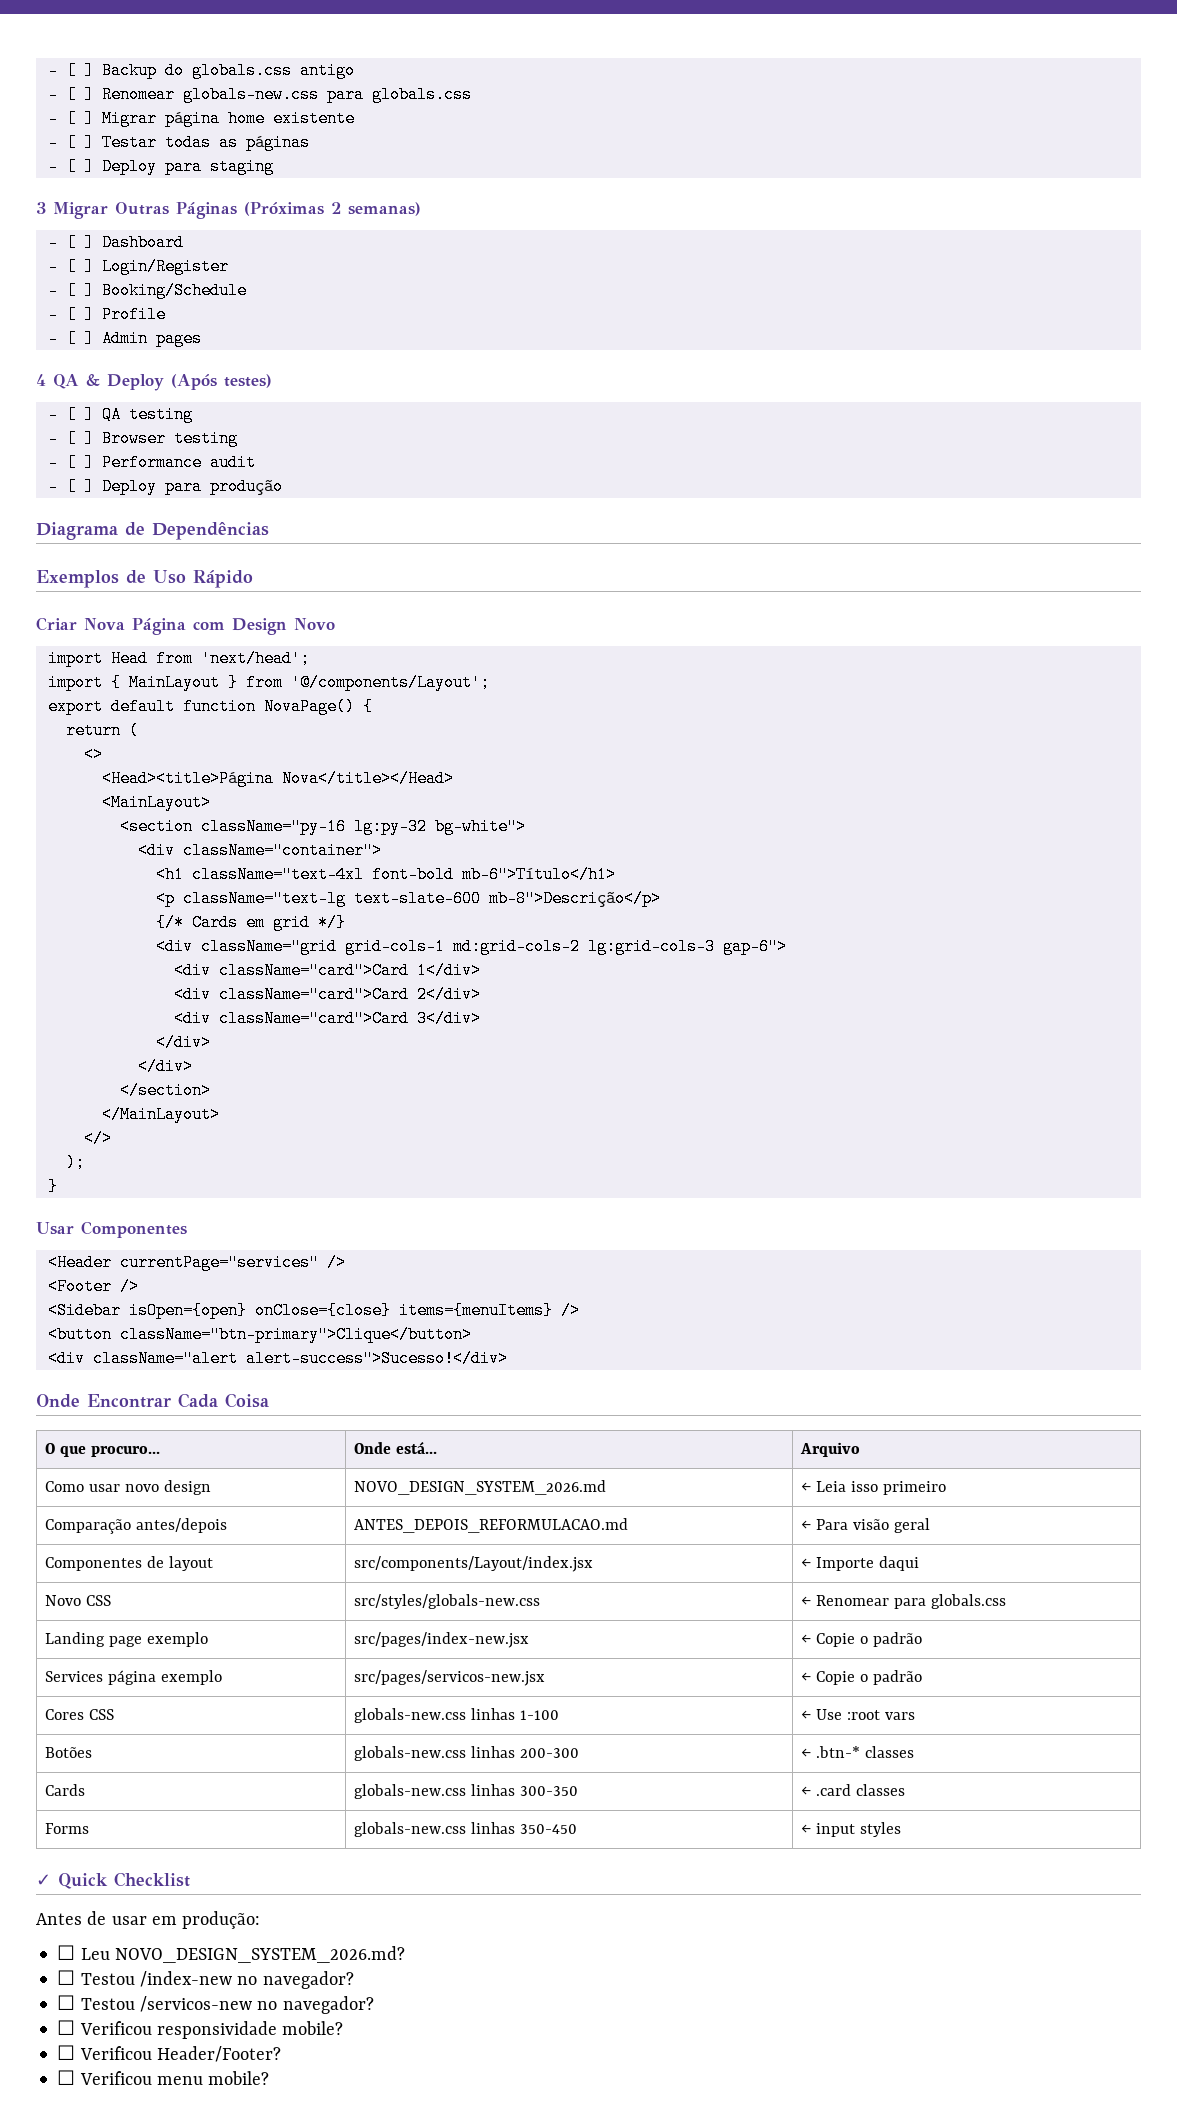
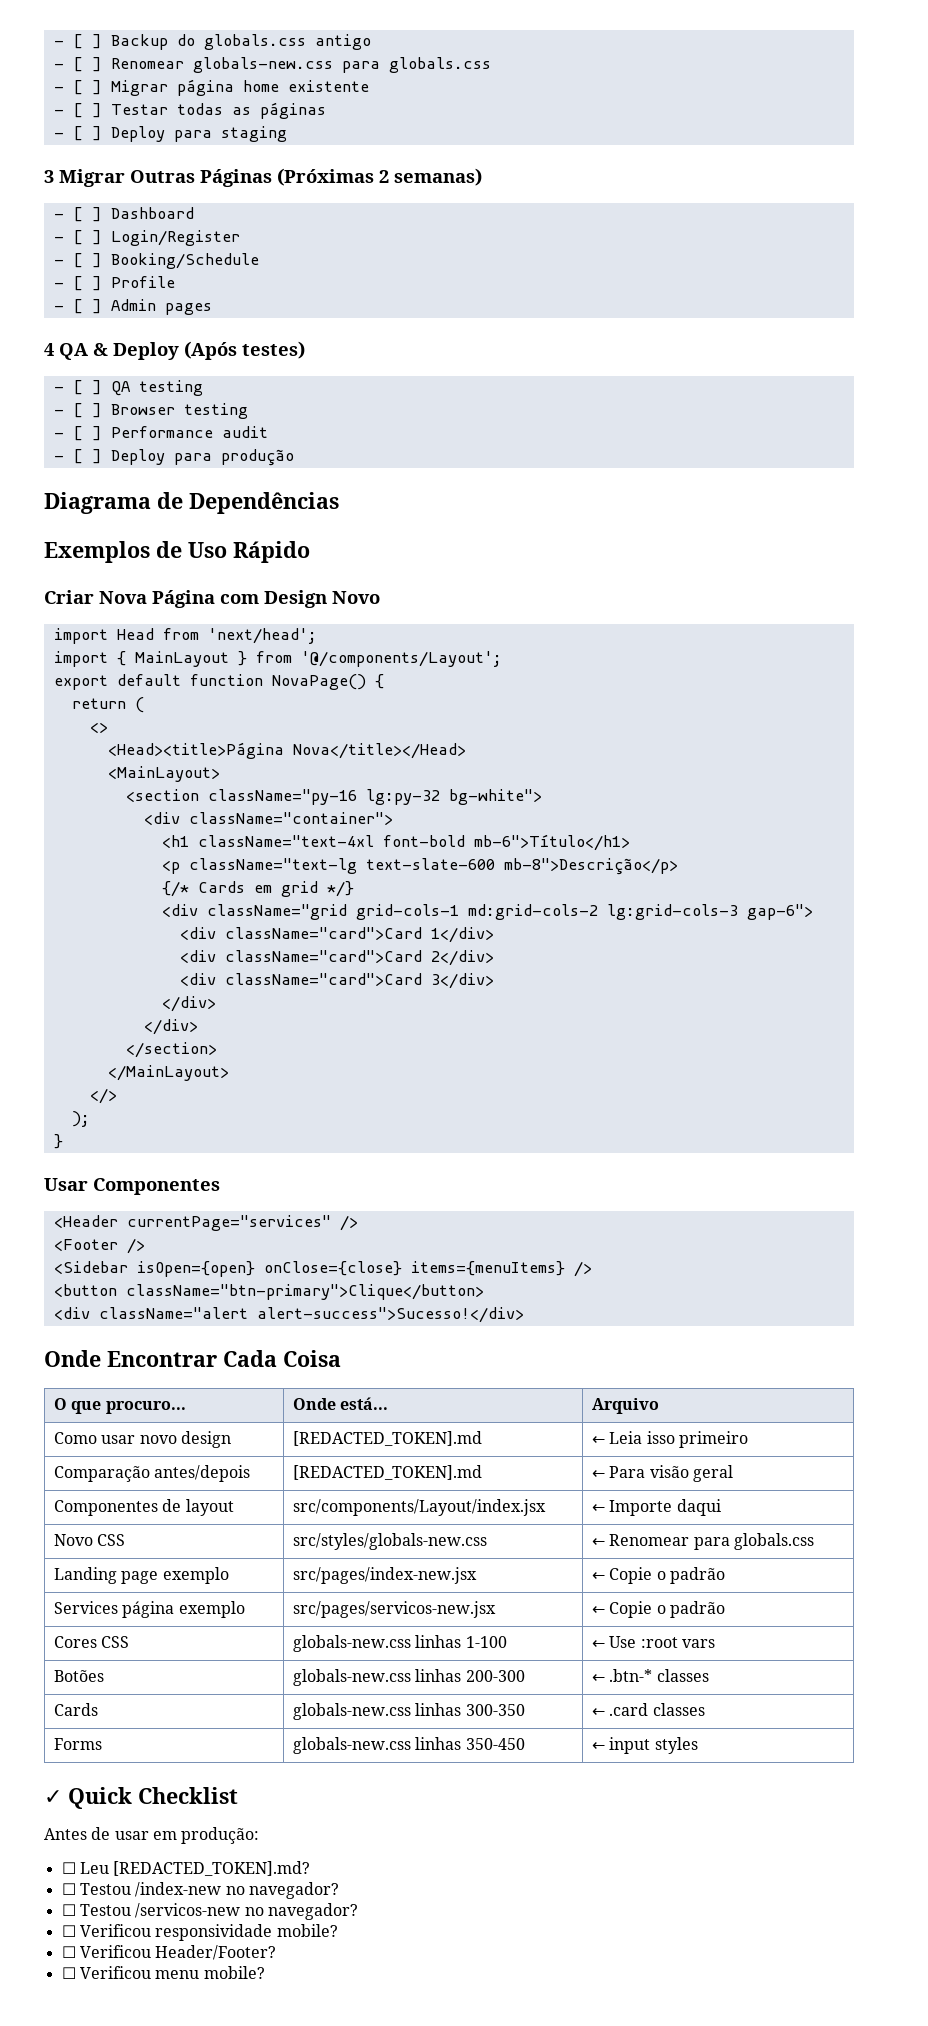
- Como usar novo design | NOVO_DESIGN_SYSTEM_2026.md | ← Leia isso primeiro
+ Como usar novo design | [REDACTED_TOKEN].md | ← Leia isso primeiro
- Comparação antes/depois | ANTES_DEPOIS_REFORMULACAO.md | ← Para visão geral
+ Comparação antes/depois | [REDACTED_TOKEN].md | ← Para visão geral
- ☐ Leu NOVO_DESIGN_SYSTEM_2026.md?
+ ☐ Leu [REDACTED_TOKEN].md?

